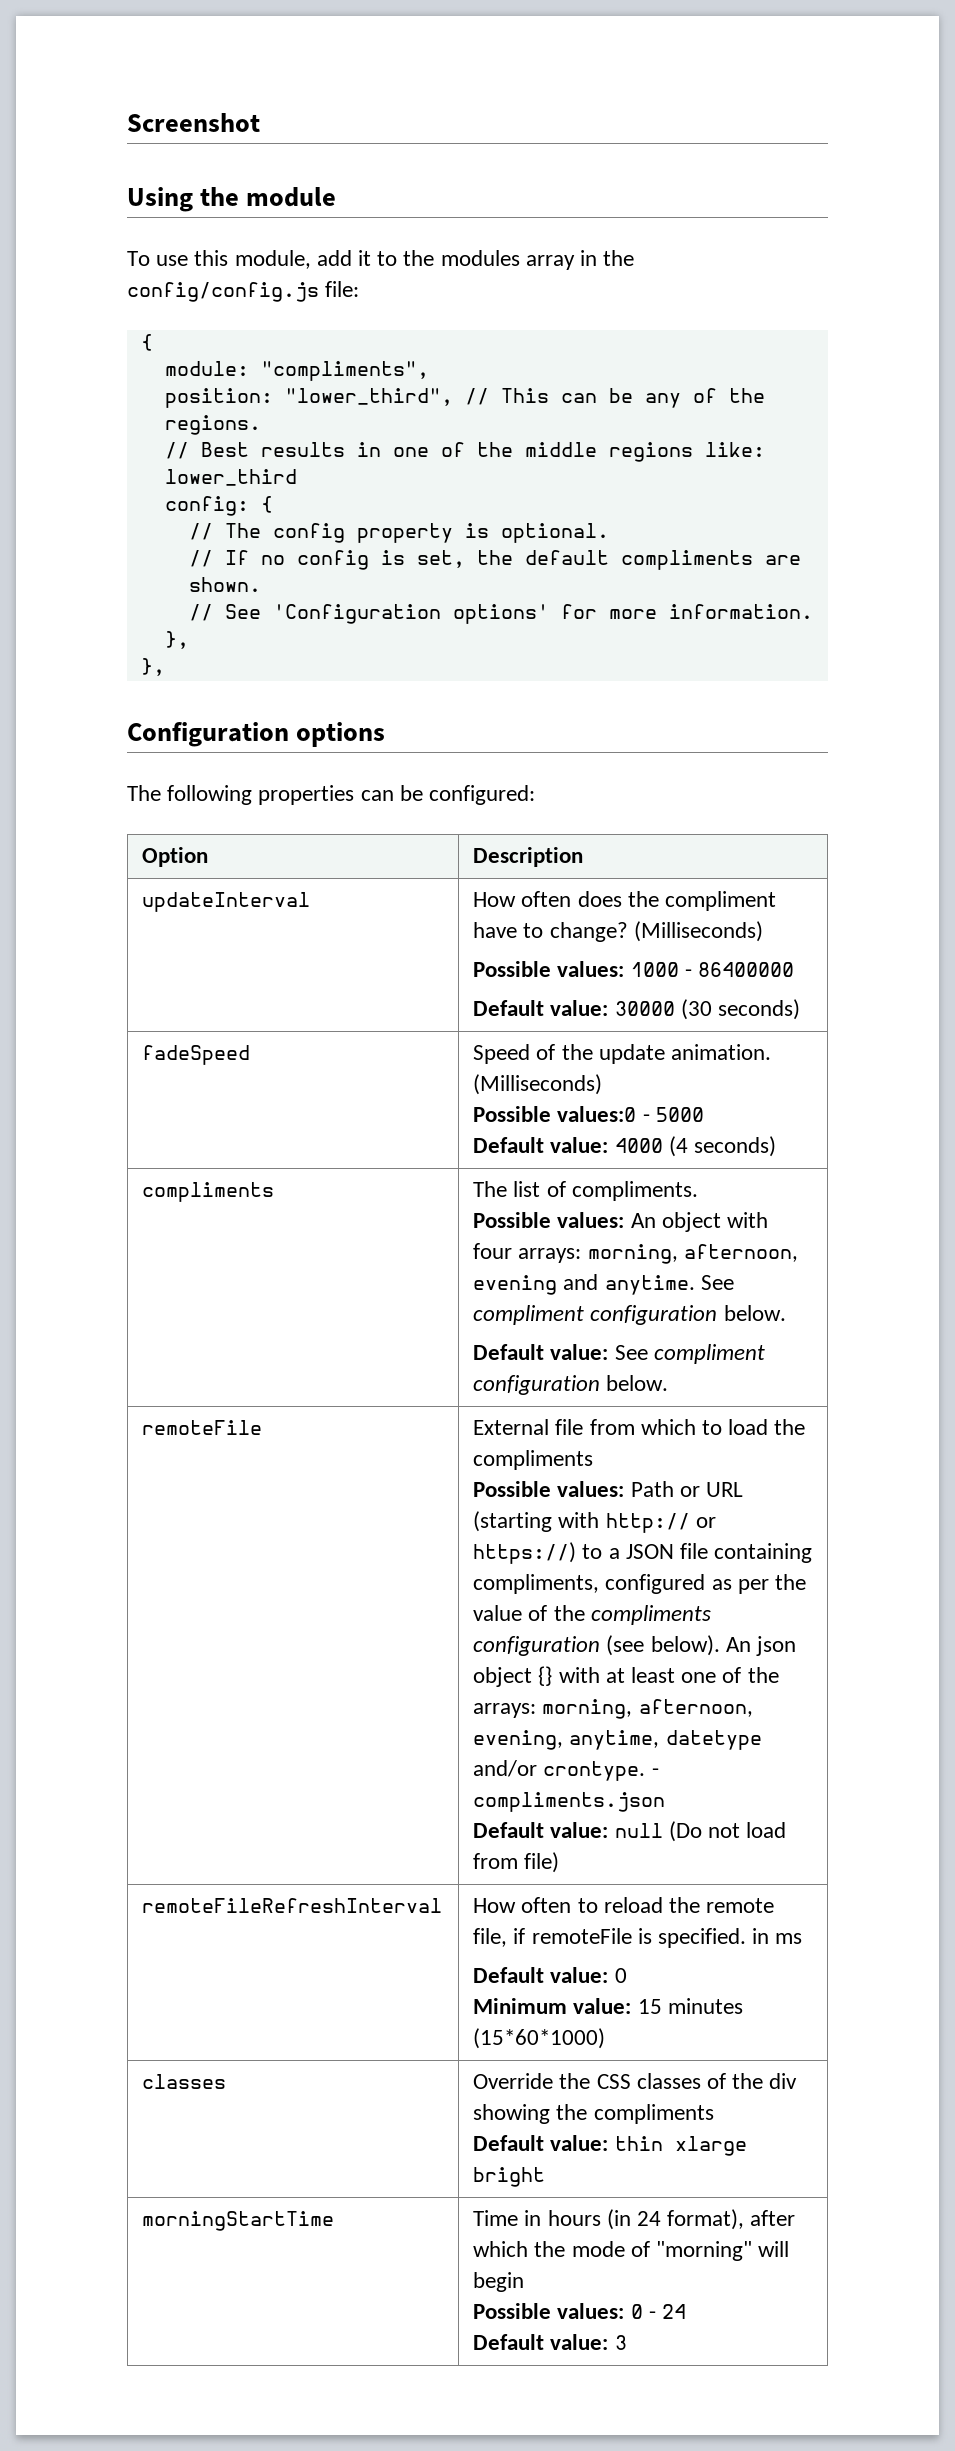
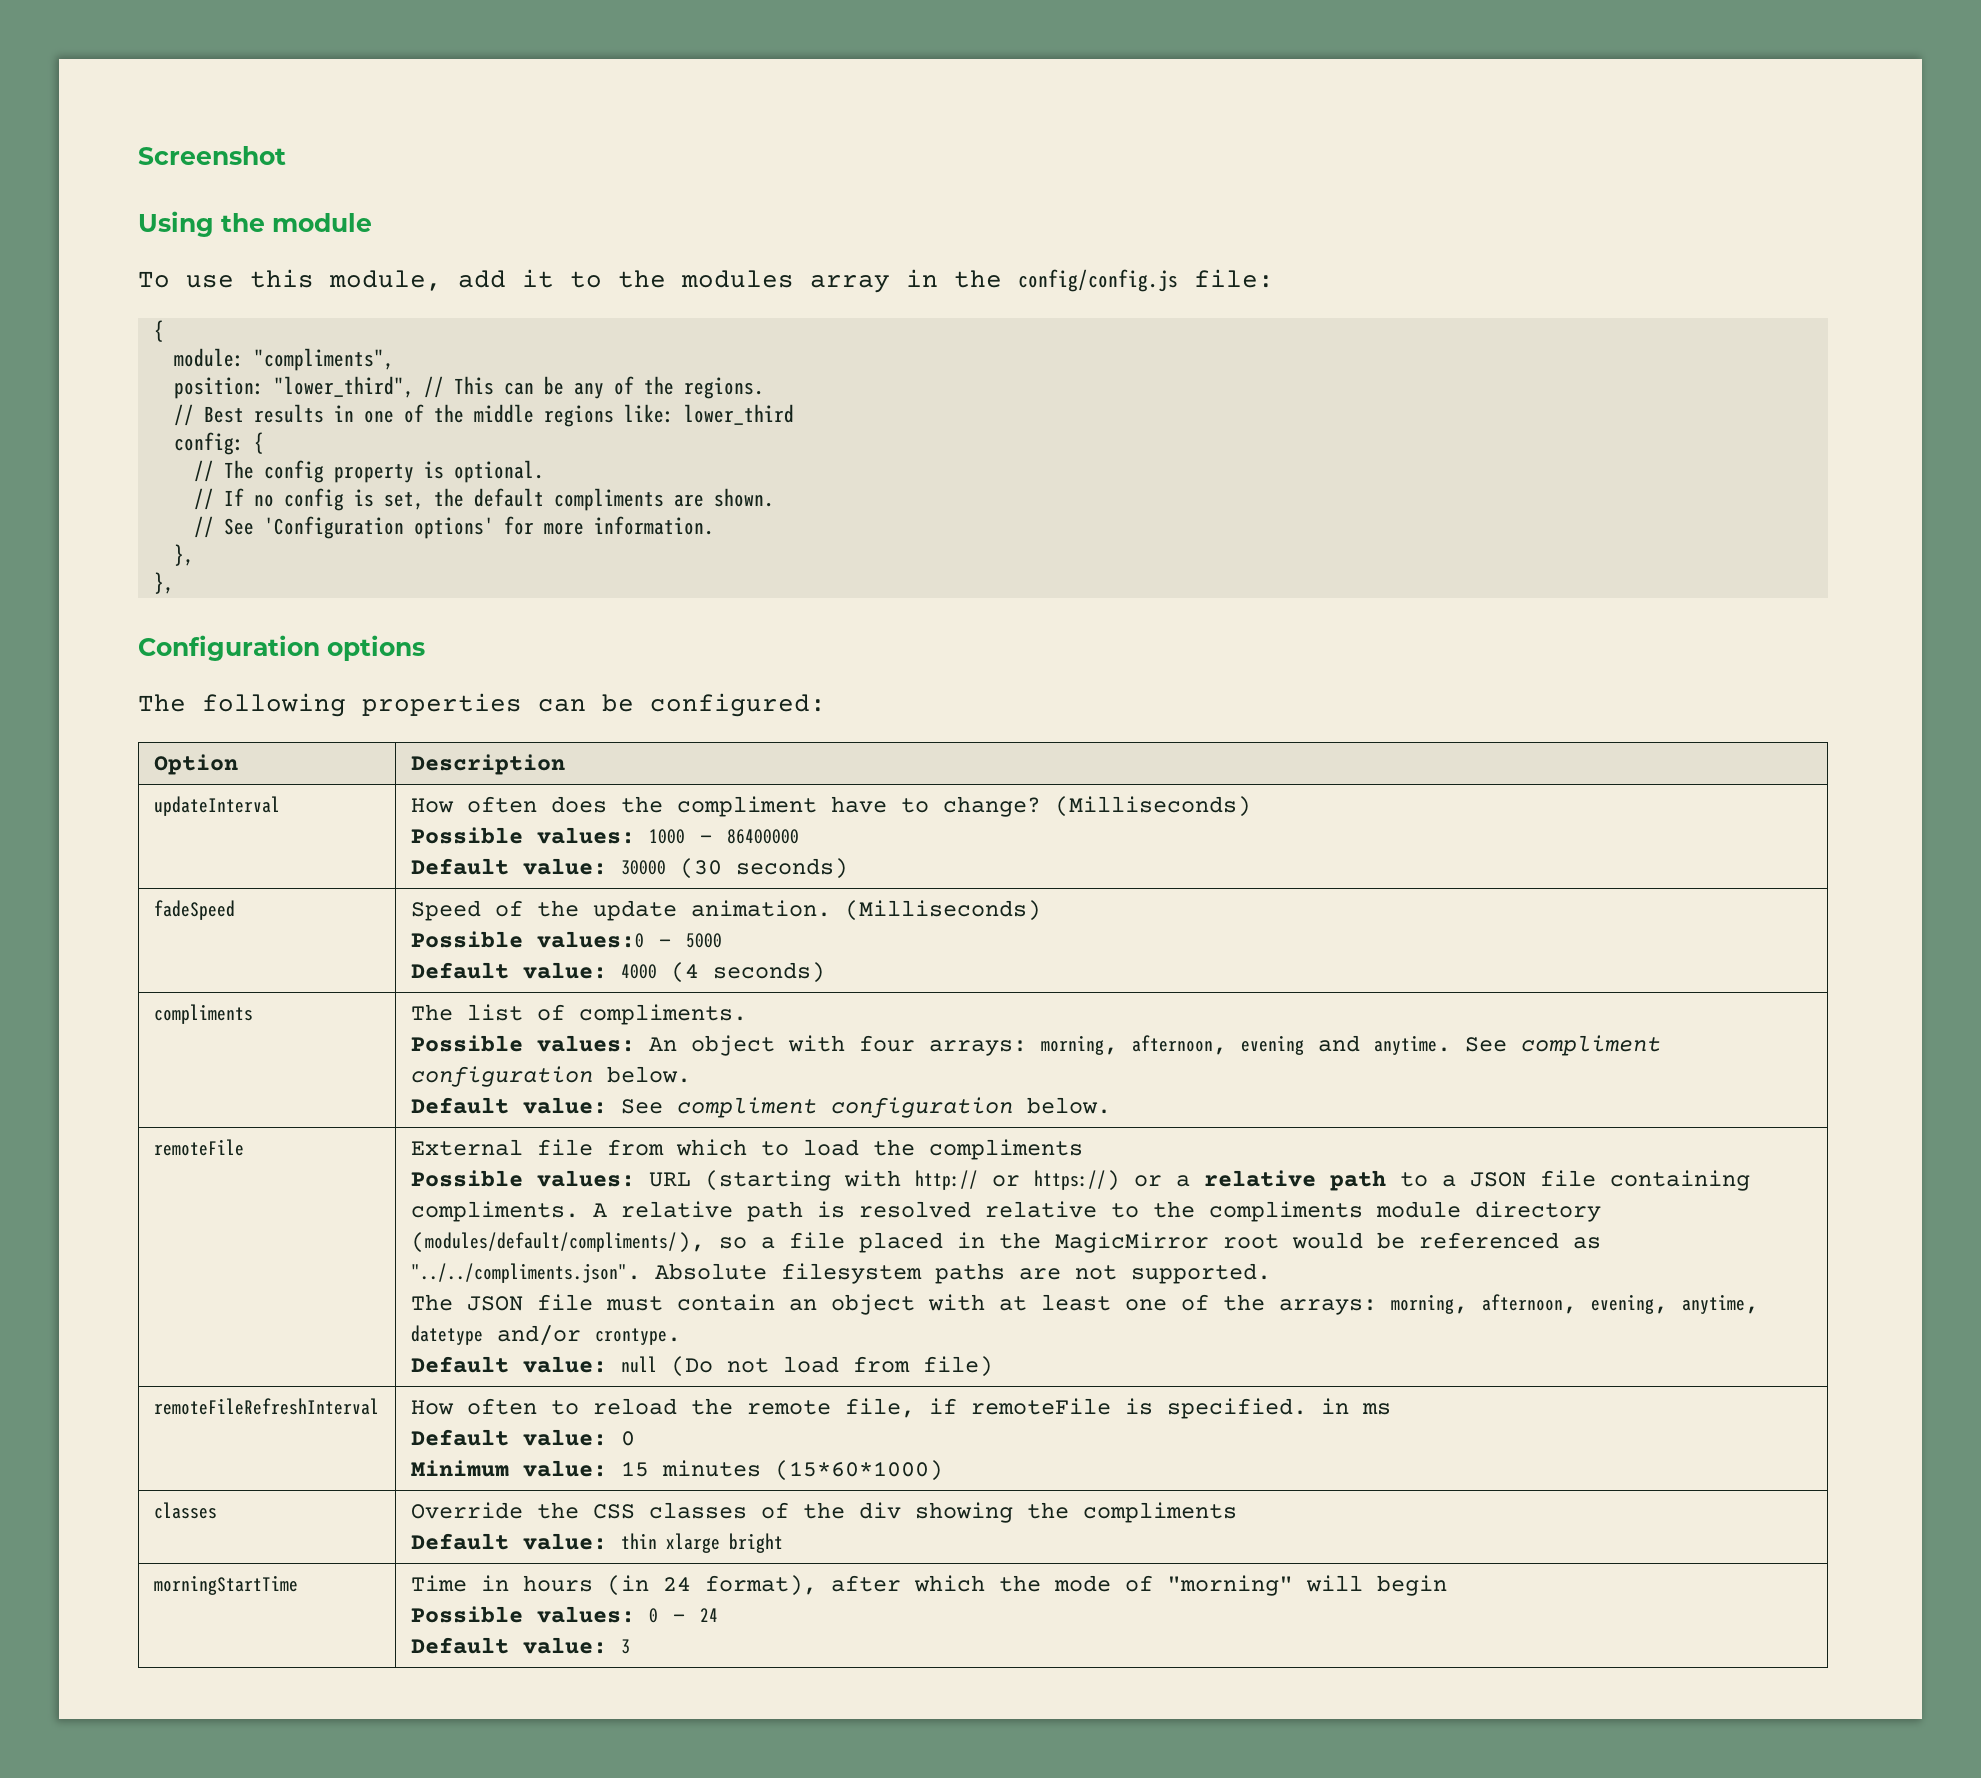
- Possible values: Path or URL (starting with http:// or https://) to a JSON file containing compliments, configured as per the value of the compliments configuration (see below). An json object {} with at least one of the arrays: morning, afternoon, evening, anytime, datetype and/or crontype. - compliments.json
+ Possible values: URL (starting with http:// or https://) or a relative path to a JSON file containing compliments. A relative path is resolved relative to the compliments module directory (modules/default/compliments/), so a file placed in the MagicMirror root would be referenced as "../../compliments.json". Absolute filesystem paths are not supported.
+ The JSON file must contain an object with at least one of the arrays: morning, afternoon, evening, anytime, datetype and/or crontype.

